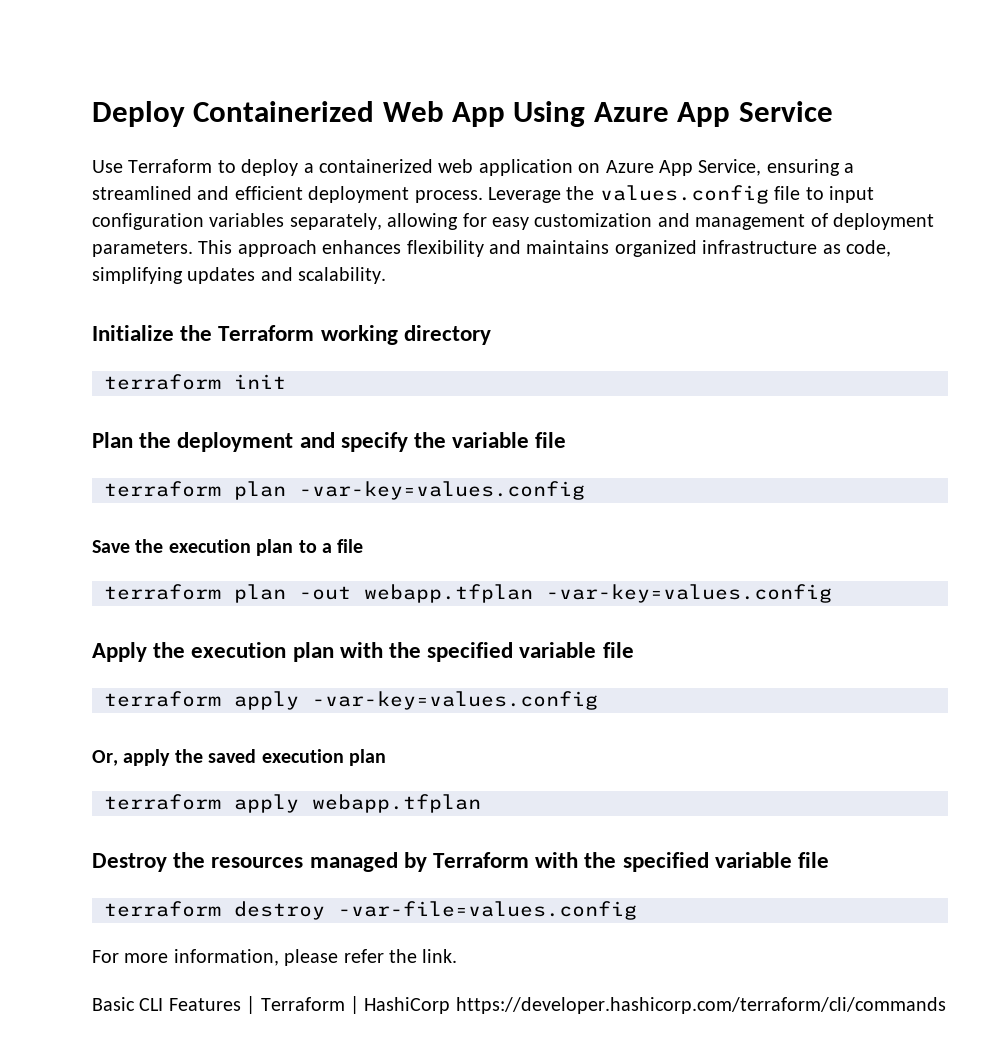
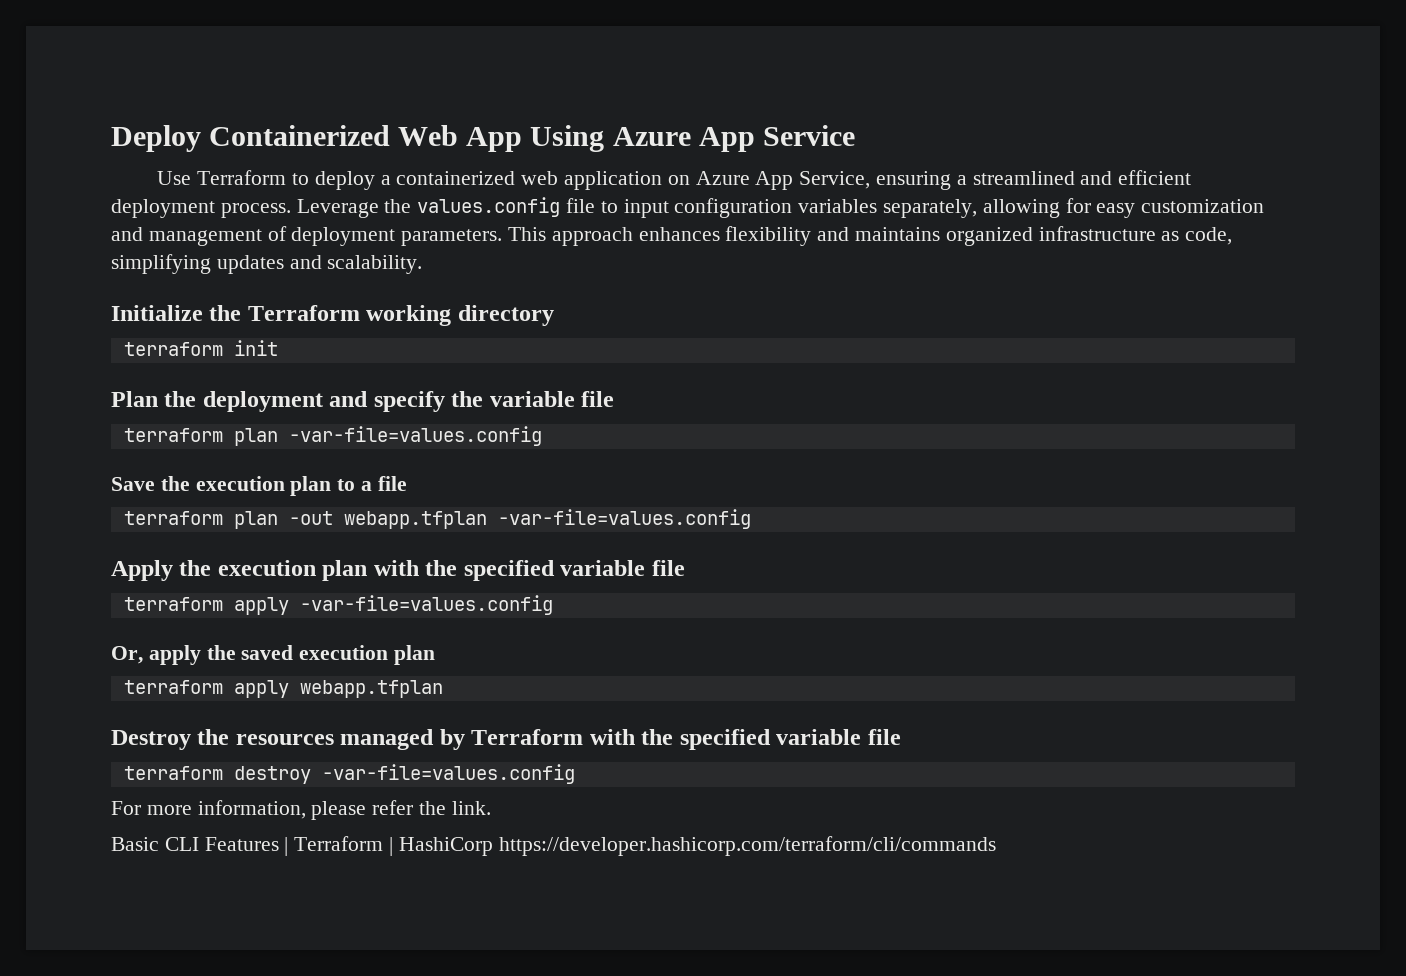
- terraform plan -var-key=values.config
+ terraform plan -var-file=values.config
- terraform plan -out webapp.tfplan -var-key=values.config
+ terraform plan -out webapp.tfplan -var-file=values.config
- terraform apply -var-key=values.config
+ terraform apply -var-file=values.config

